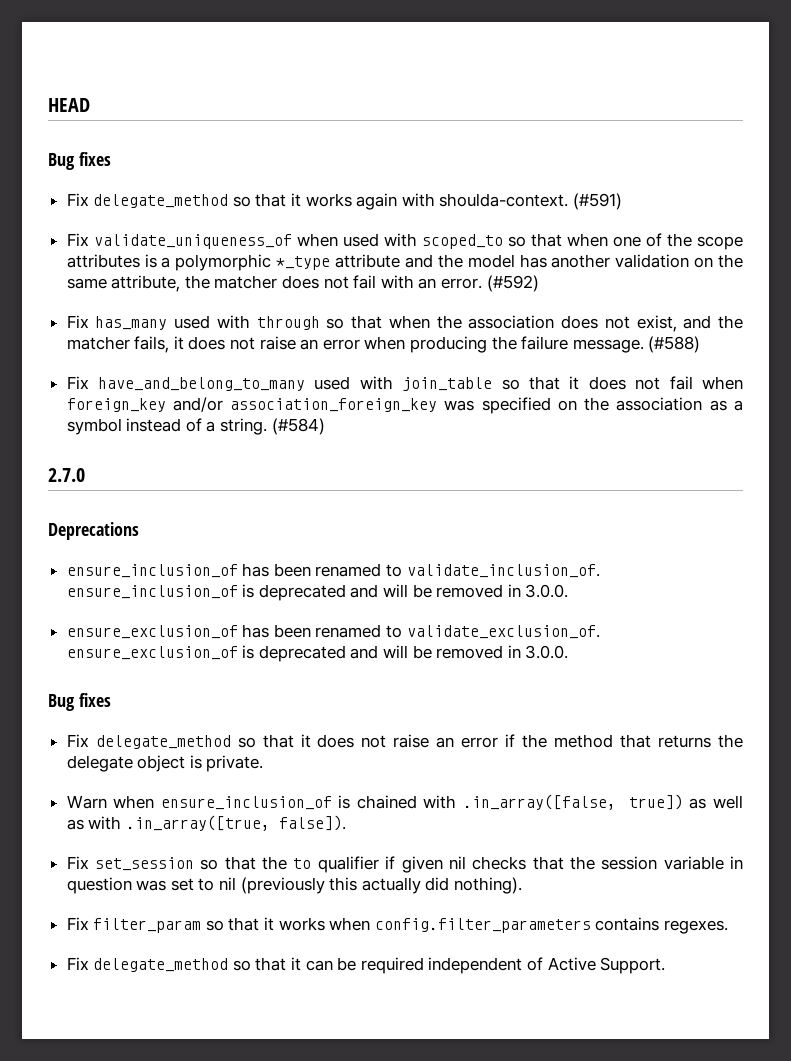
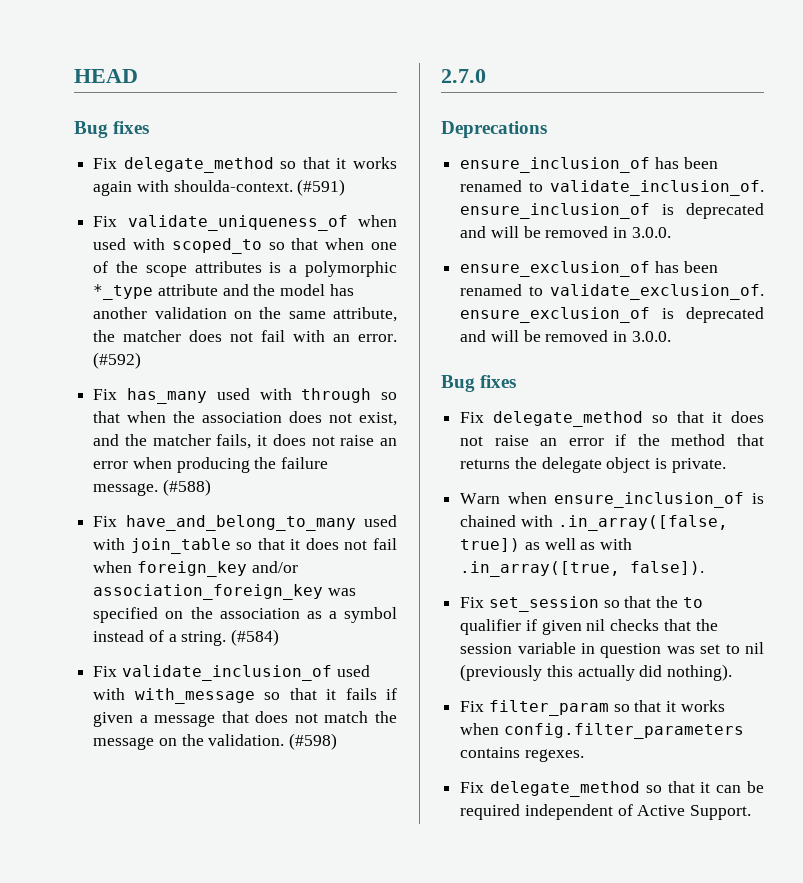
+ Fix validate_inclusion_of used with with_message so that it fails if given a message that does not match the message on the validation. (#598)

